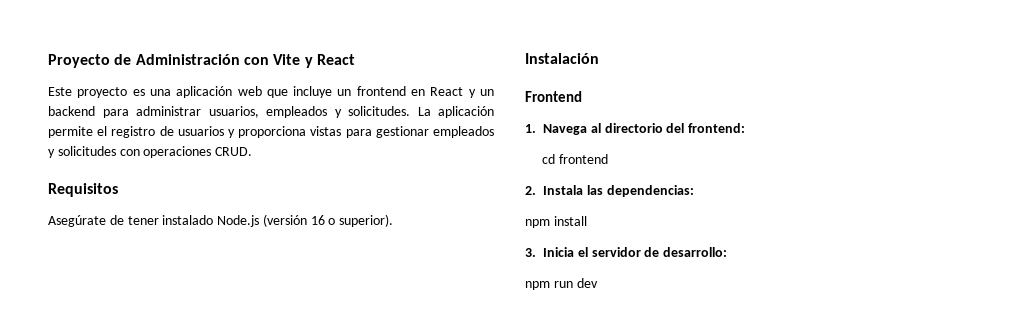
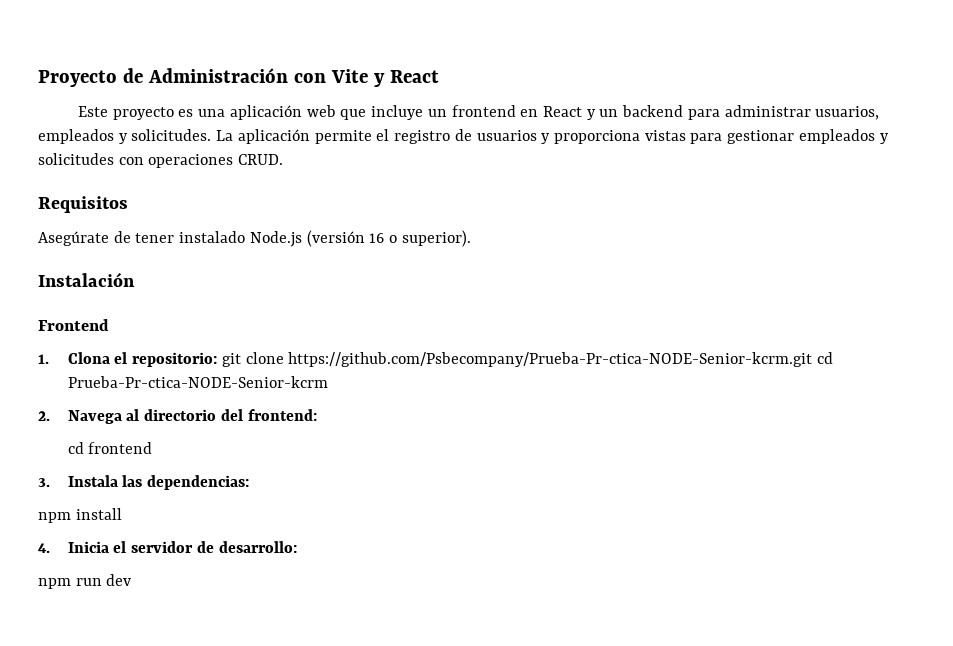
- 1. Navega al directorio del frontend:
+ 1. Clona el repositorio: git clone https://github.com/Psbecompany/Prueba-Pr-ctica-NODE-Senior-kcrm.git cd Prueba-Pr-ctica-NODE-Senior-kcrm
+ 2. Navega al directorio del frontend:
- 2. Instala las dependencias:
+ 3. Instala las dependencias:
- 3. Inicia el servidor de desarrollo:
+ 4. Inicia el servidor de desarrollo:

